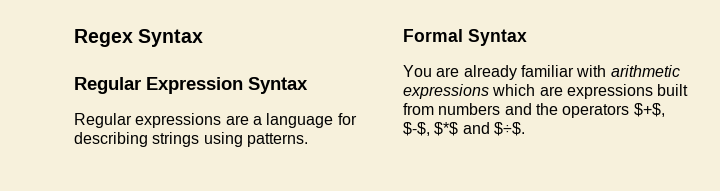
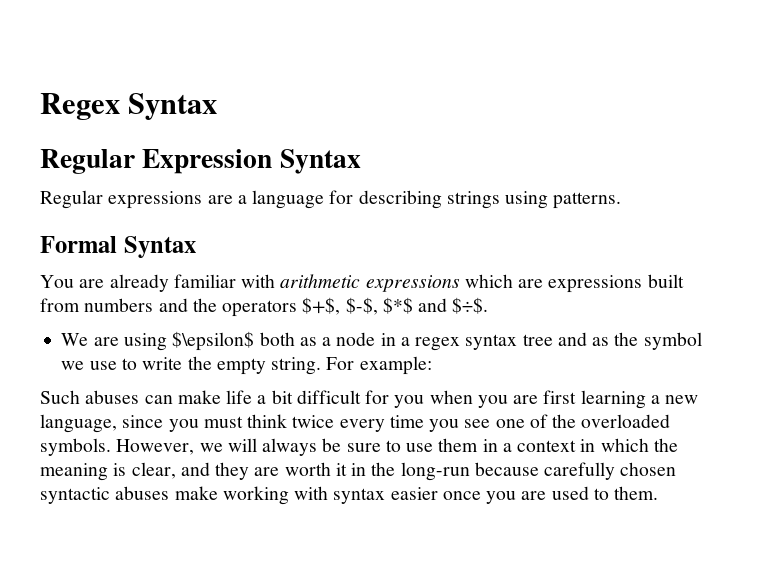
+ We are using $\epsilon$ both as a node in a regex syntax tree and as the symbol we use to write the empty string. For example:
+ Such abuses can make life a bit difficult for you when you are first learning a new language, since you must think twice every time you see one of the overloaded symbols. However, we will always be sure to use them in a context in which the meaning is clear, and they are worth it in the long-run because carefully chosen syntactic abuses make working with syntax easier once you are used to them.

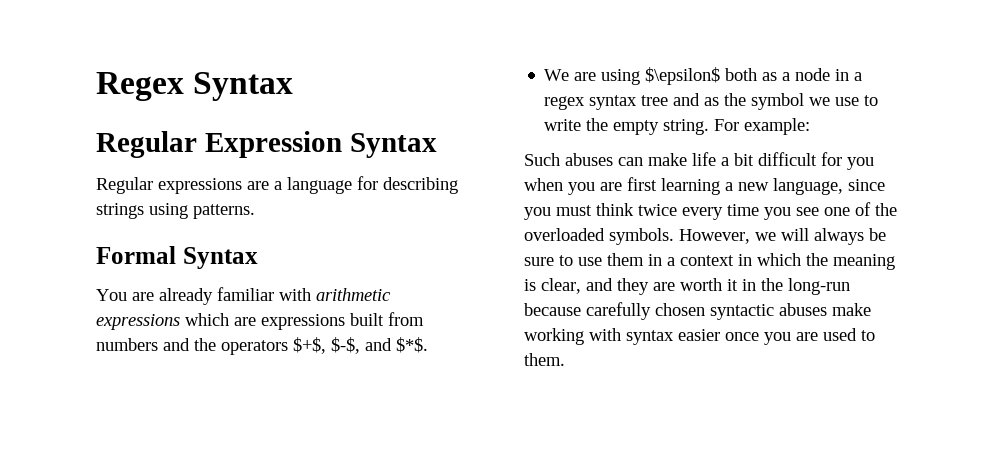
- You are already familiar with arithmetic expressions which are expressions built from numbers and the operators $+$, $-$, $*$ and $÷$.
+ You are already familiar with arithmetic expressions which are expressions built from numbers and the operators $+$, $-$, and $*$.

